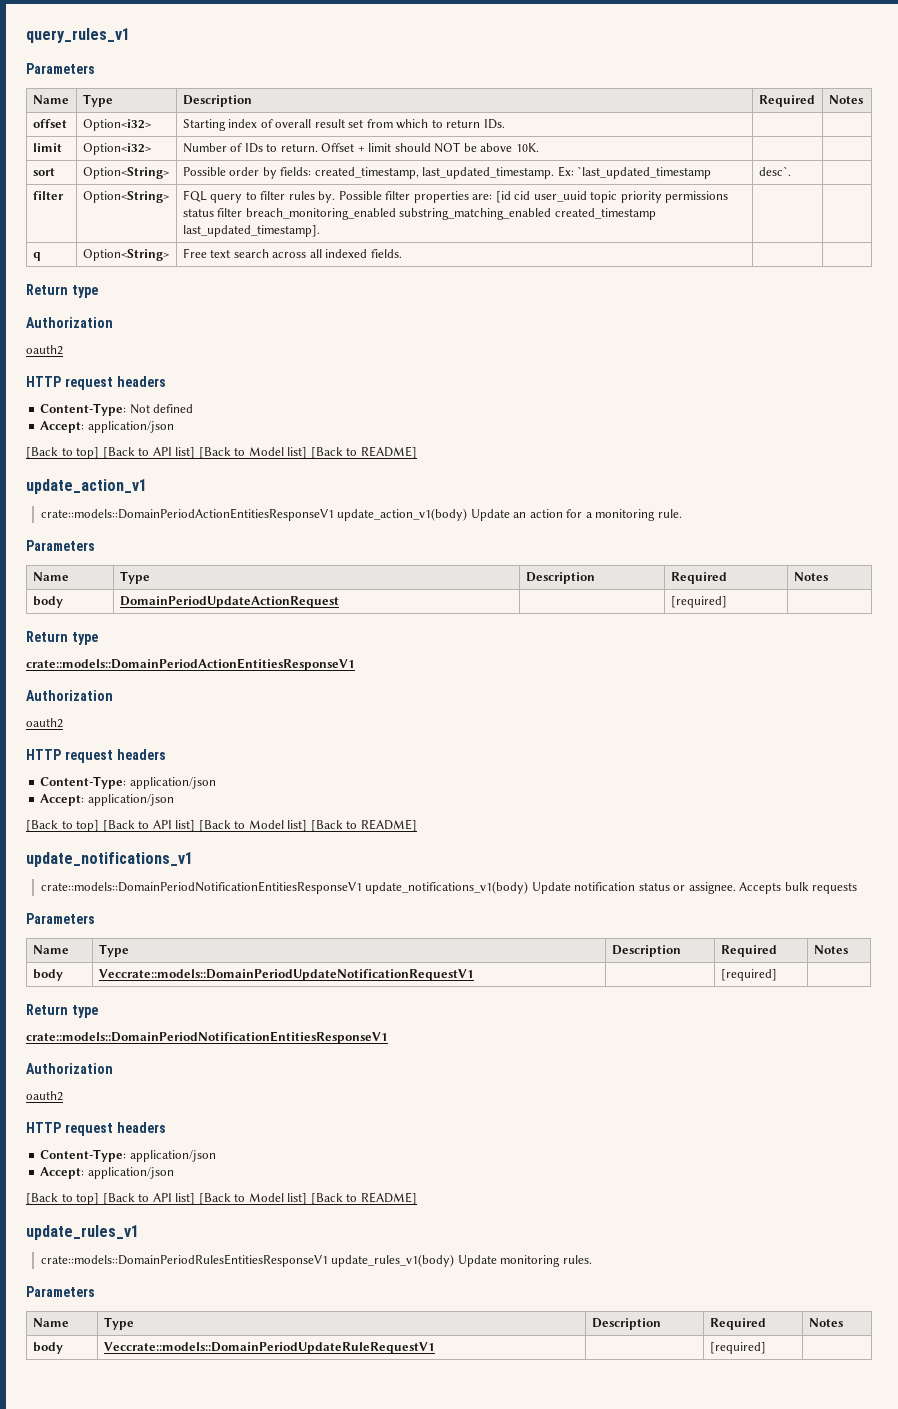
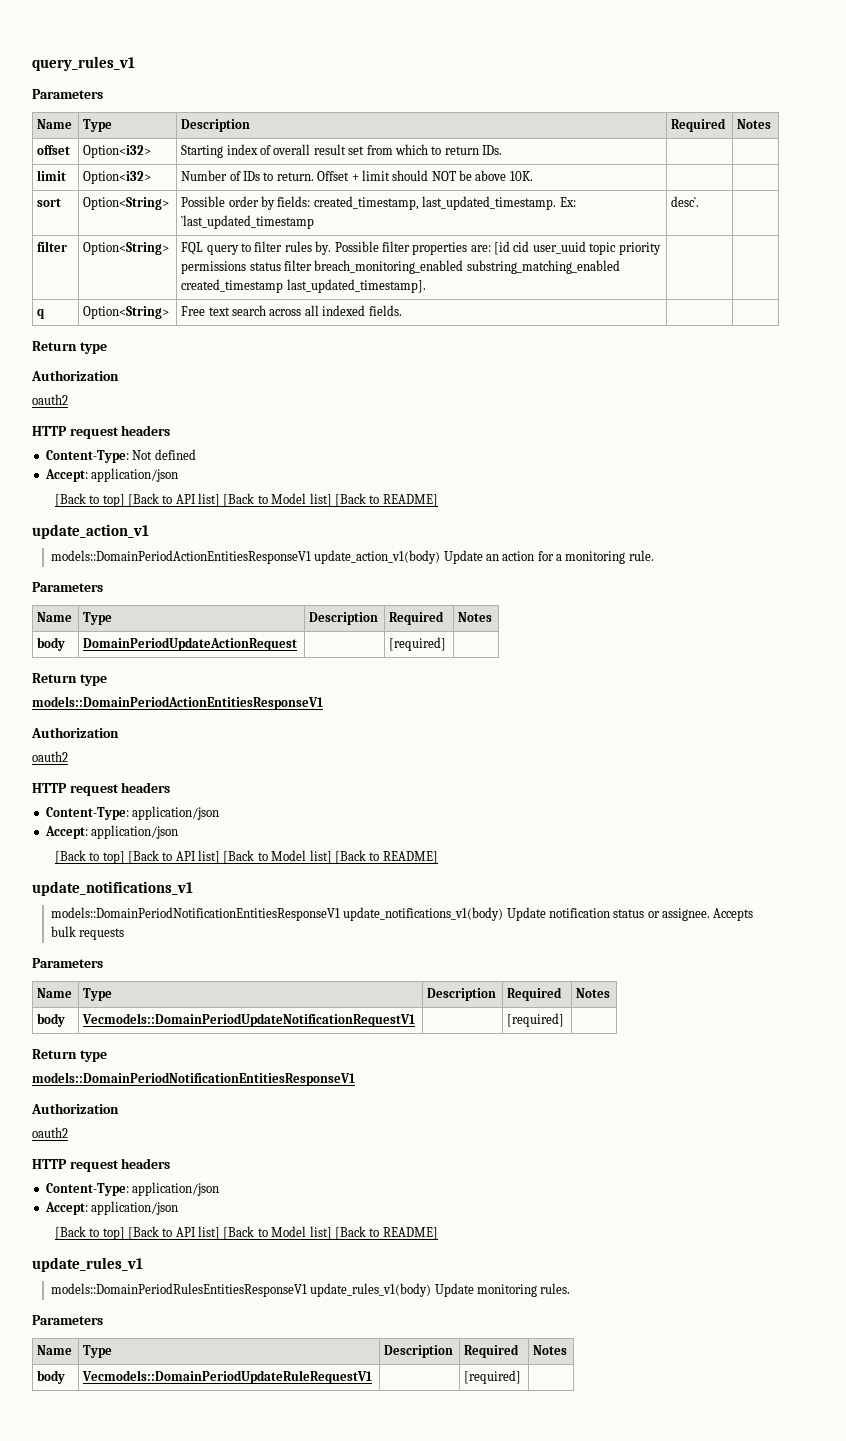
- crate::models::DomainPeriodActionEntitiesResponseV1 update_action_v1(body) Update an action for a monitoring rule.
+ models::DomainPeriodActionEntitiesResponseV1 update_action_v1(body) Update an action for a monitoring rule.
  body | DomainPeriodUpdateActionRequest | | [required] |
  Return type
- crate::models::DomainPeriodActionEntitiesResponseV1
+ models::DomainPeriodActionEntitiesResponseV1
- crate::models::DomainPeriodNotificationEntitiesResponseV1 update_notifications_v1(body) Update notification status or assignee.
+ models::DomainPeriodNotificationEntitiesResponseV1 update_notifications_v1(body) Update notification status or assignee.
- body | Veccrate::models::DomainPeriodUpdateNotificationRequestV1 | | [required] |
+ body | Vecmodels::DomainPeriodUpdateNotificationRequestV1 | | [required] |
  Return type
- crate::models::DomainPeriodNotificationEntitiesResponseV1
+ models::DomainPeriodNotificationEntitiesResponseV1
- crate::models::DomainPeriodRulesEntitiesResponseV1 update_rules_v1(body) Update monitoring rules.
+ models::DomainPeriodRulesEntitiesResponseV1 update_rules_v1(body) Update monitoring rules.
- body | Veccrate::models::DomainPeriodUpdateRuleRequestV1 | | [required] |
+ body | Vecmodels::DomainPeriodUpdateRuleRequestV1 | | [required] |

